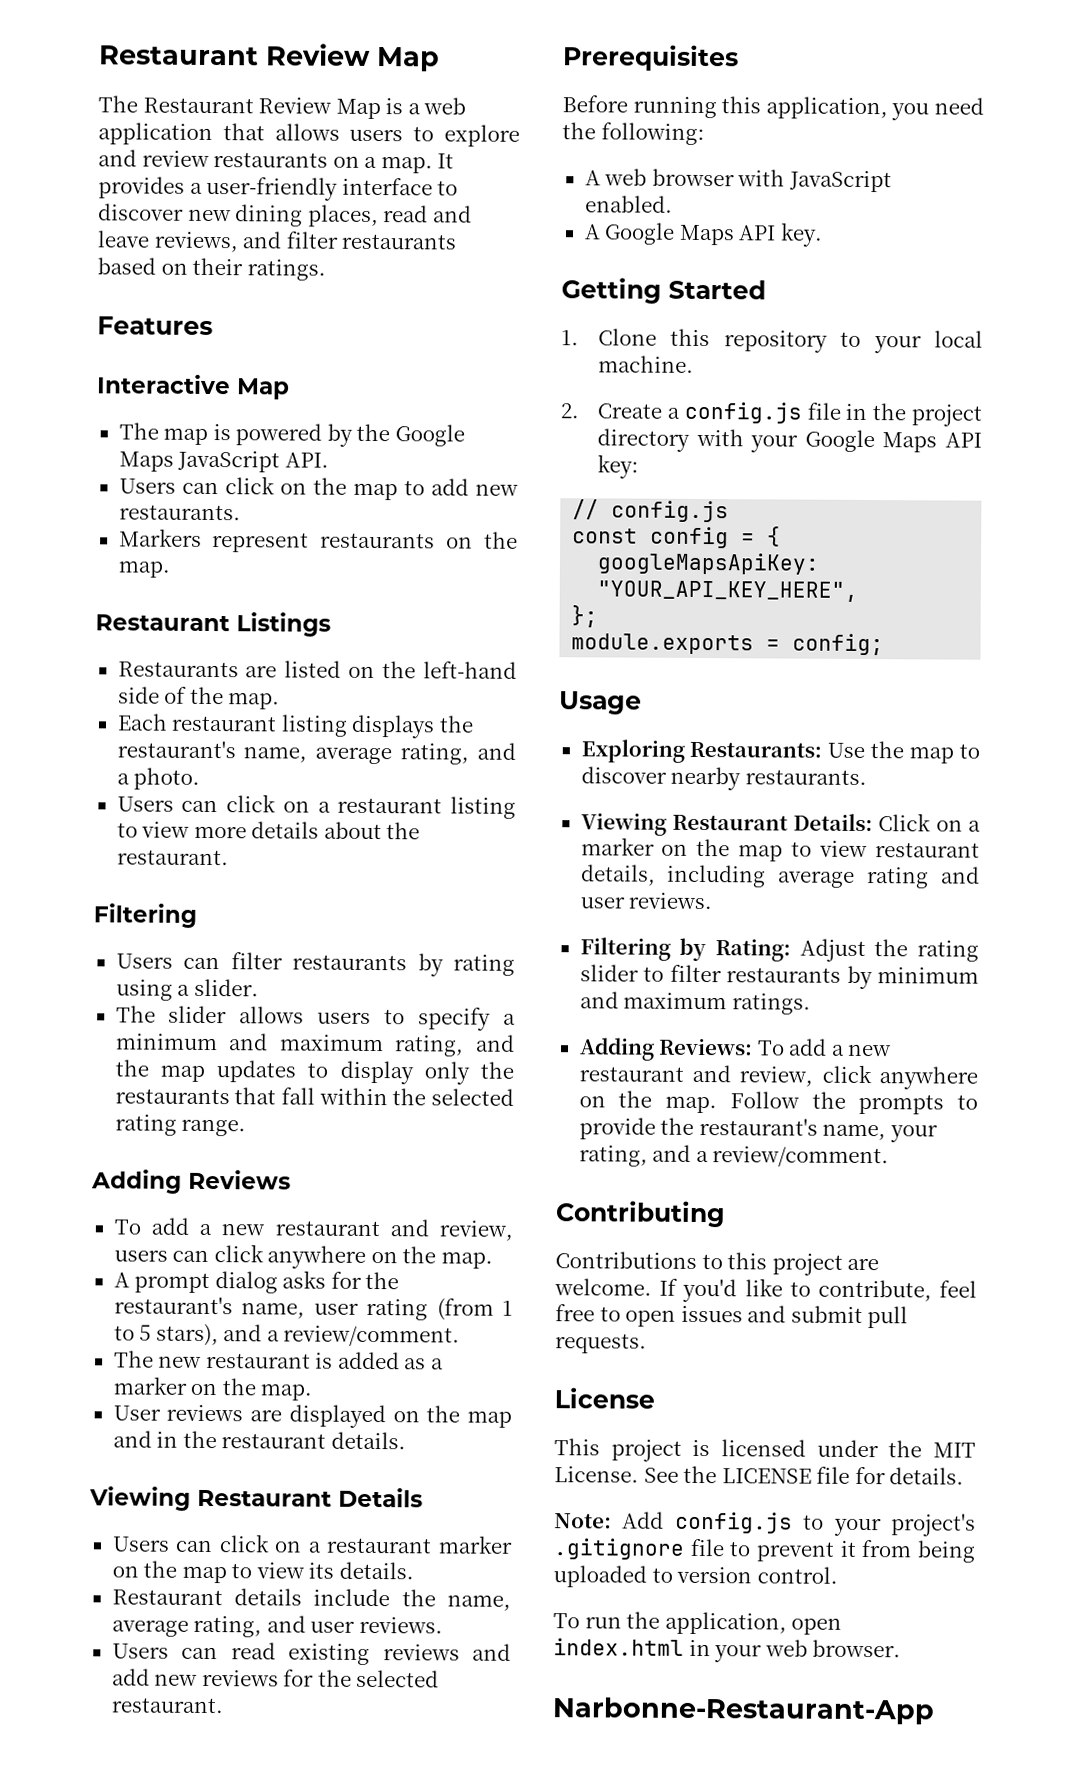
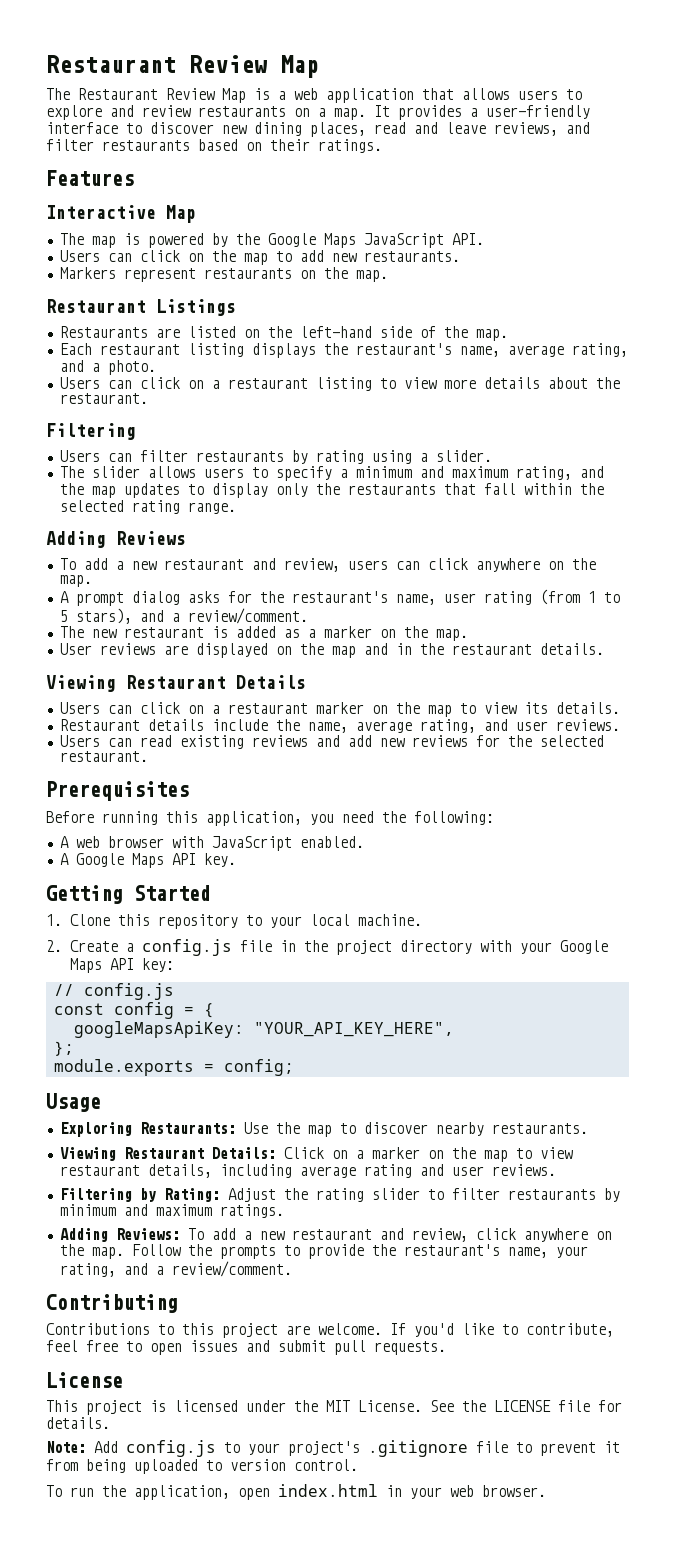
- Narbonne-Restaurant-App

